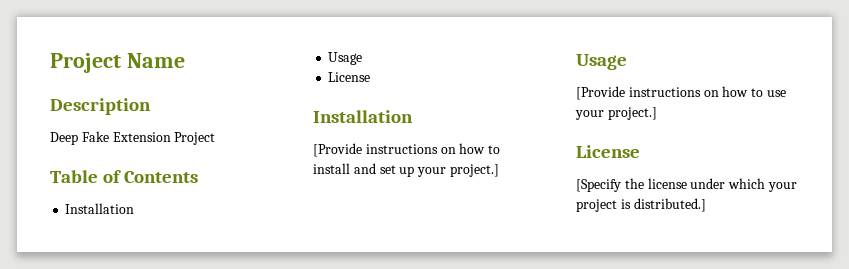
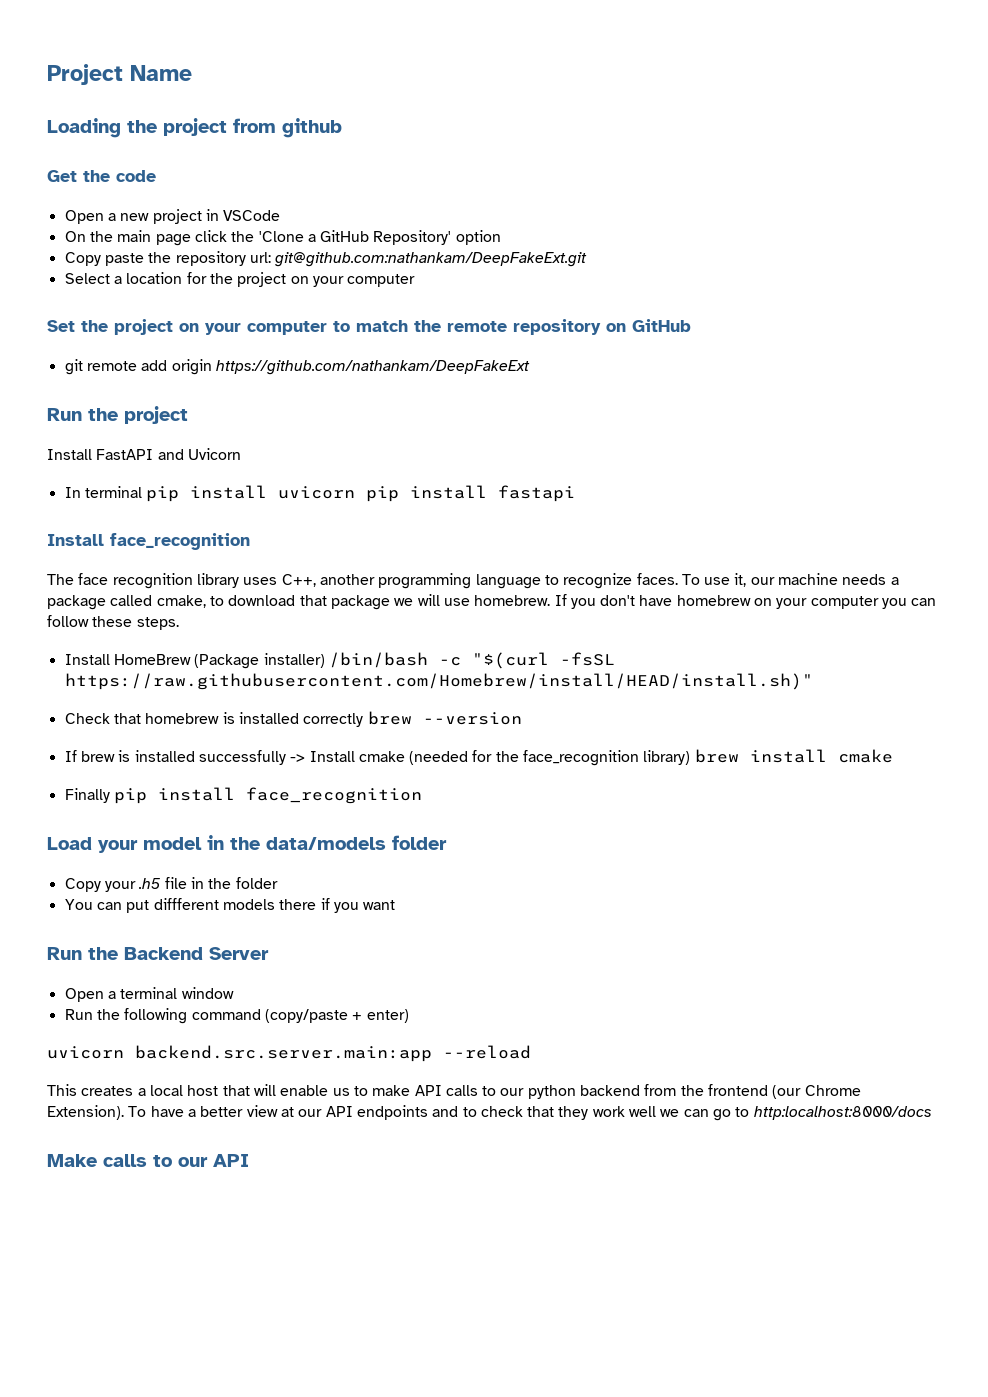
- Description
- Deep Fake Extension Project
- Table of Contents
- Installation
- Usage
- License
- Installation
- [Provide instructions on how to install and set up your project.]
- Usage
- [Provide instructions on how to use your project.]
- License
- [Specify the license under which your project is distributed.]
+ Loading the project from github
+ Get the code
+ Open a new project in VSCode
+ On the main page click the 'Clone a GitHub Repository' option
+ Copy paste the repository url: git@github.com:nathankam/DeepFakeExt.git
+ Select a location for the project on your computer
+ Set the project on your computer to match the remote repository on GitHub
+ git remote add origin https://github.com/nathankam/DeepFakeExt
+ Run the project
+ Install FastAPI and Uvicorn
+ In terminal pip install uvicorn pip install fastapi
+ Install face_recognition
+ The face recognition library uses C++, another programming language to recognize faces. To use it, our machine needs a package called cmake, to download that package we will use homebrew. If you don't have homebrew on your computer you can follow these steps.
+ Install HomeBrew (Package installer) /bin/bash -c "$(curl -fsSL https://raw.githubusercontent.com/Homebrew/install/HEAD/install.sh)"
+ Check that homebrew is installed correctly brew --version
+ If brew is installed successfully -> Install cmake (needed for the face_recognition library) brew install cmake
+ Finally pip install face_recognition
+ Load your model in the data/models folder
+ Copy your .h5 file in the folder
+ You can put diffferent models there if you want
+ Run the Backend Server
+ Open a terminal window
+ Run the following command (copy/paste + enter)
+ uvicorn backend.src.server.main:app --reload
+ This creates a local host that will enable us to make API calls to our python backend from the frontend (our Chrome Extension). To have a better view at our API endpoints and to check that they work well we can go to http:localhost:8000/docs
+ Make calls to our API

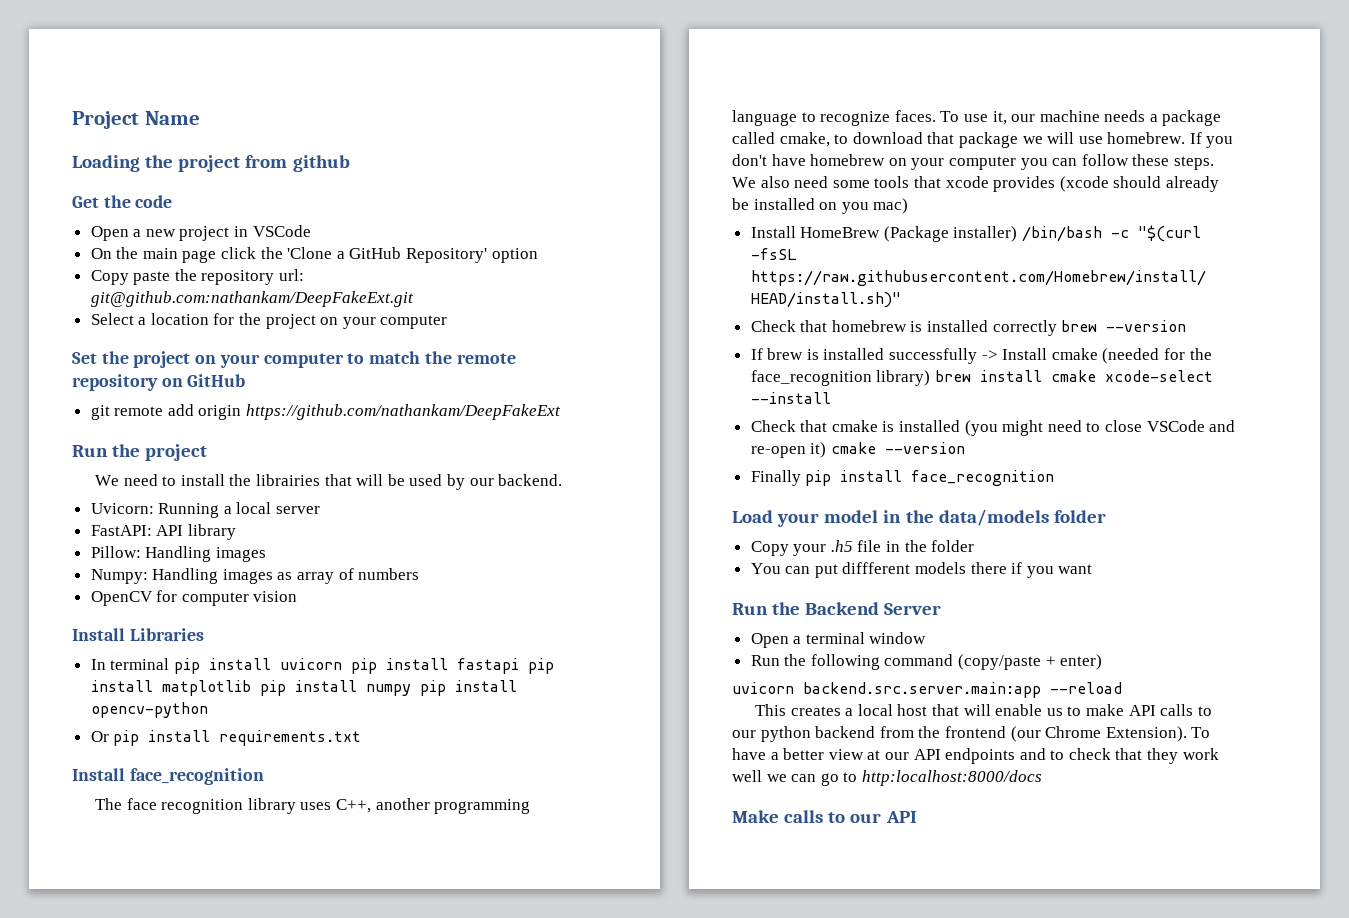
- Install FastAPI and Uvicorn
+ We need to install the librairies that will be used by our backend.
+ Uvicorn: Running a local server
+ FastAPI: API library
+ Pillow: Handling images
+ Numpy: Handling images as array of numbers
+ OpenCV for computer vision
+ Install Libraries
- In terminal pip install uvicorn pip install fastapi
+ In terminal pip install uvicorn pip install fastapi pip install matplotlib pip install numpy pip install opencv-python
+ Or pip install requirements.txt
+ We also need some tools that xcode provides (xcode should already be installed on you mac)
- If brew is installed successfully -> Install cmake (needed for the face_recognition library) brew install cmake
+ If brew is installed successfully -> Install cmake (needed for the face_recognition library) brew install cmake xcode-select --install
+ Check that cmake is installed (you might need to close VSCode and re-open it) cmake --version

